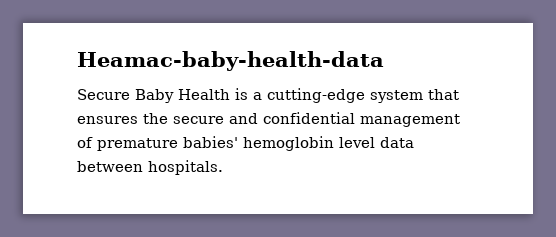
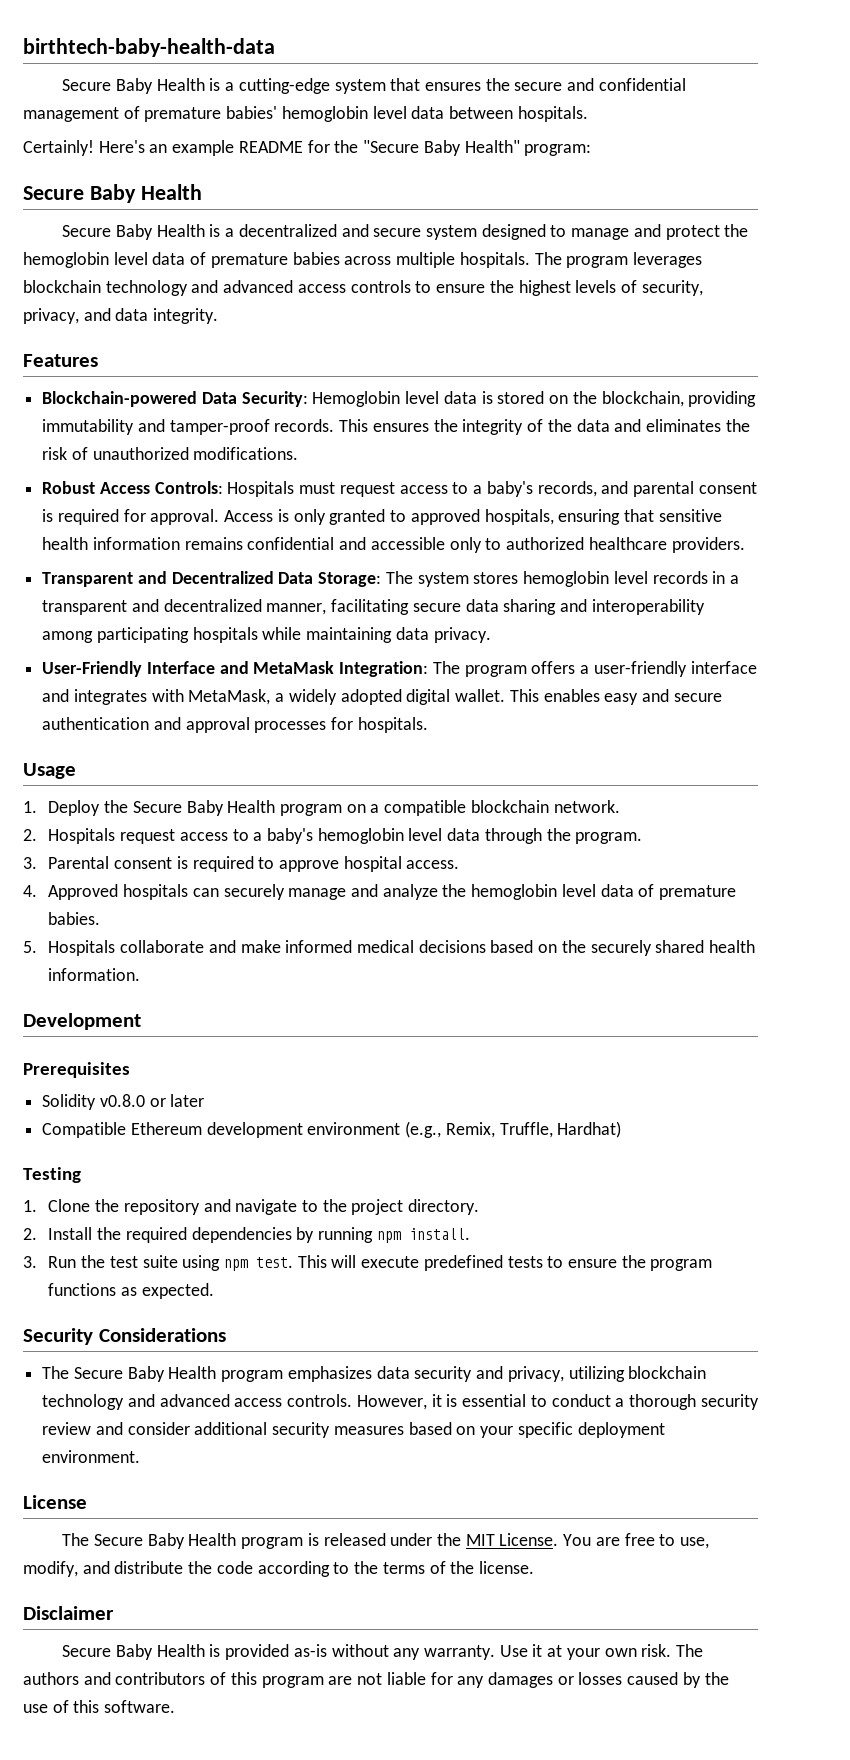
- Heamac-baby-health-data
+ birthtech-baby-health-data
+ Certainly! Here's an example README for the "Secure Baby Health" program:
+ Secure Baby Health
+ Secure Baby Health is a decentralized and secure system designed to manage and protect the hemoglobin level data of premature babies across multiple hospitals. The program leverages blockchain technology and advanced access controls to ensure the highest levels of security, privacy, and data integrity.
+ Features
+ Blockchain-powered Data Security: Hemoglobin level data is stored on the blockchain, providing immutability and tamper-proof records. This ensures the integrity of the data and eliminates the risk of unauthorized modifications.
+ Robust Access Controls: Hospitals must request access to a baby's records, and parental consent is required for approval. Access is only granted to approved hospitals, ensuring that sensitive health information remains confidential and accessible only to authorized healthcare providers.
+ Transparent and Decentralized Data Storage: The system stores hemoglobin level records in a transparent and decentralized manner, facilitating secure data sharing and interoperability among participating hospitals while maintaining data privacy.
+ User-Friendly Interface and MetaMask Integration: The program offers a user-friendly interface and integrates with MetaMask, a widely adopted digital wallet. This enables easy and secure authentication and approval processes for hospitals.
+ Usage
+ 1. Deploy the Secure Baby Health program on a compatible blockchain network.
+ 2. Hospitals request access to a baby's hemoglobin level data through the program.
+ 3. Parental consent is required to approve hospital access.
+ 4. Approved hospitals can securely manage and analyze the hemoglobin level data of premature babies.
+ 5. Hospitals collaborate and make informed medical decisions based on the securely shared health information.
+ Development
+ Prerequisites
+ Solidity v0.8.0 or later
+ Compatible Ethereum development environment (e.g., Remix, Truffle, Hardhat)
+ Testing
+ 1. Clone the repository and navigate to the project directory.
+ 2. Install the required dependencies by running npm install.
+ 3. Run the test suite using npm test. This will execute predefined tests to ensure the program functions as expected.
+ Security Considerations
+ The Secure Baby Health program emphasizes data security and privacy, utilizing blockchain technology and advanced access controls. However, it is essential to conduct a thorough security review and consider additional security measures based on your specific deployment environment.
+ License
+ The Secure Baby Health program is released under the MIT License. You are free to use, modify, and distribute the code according to the terms of the license.
+ Disclaimer
+ Secure Baby Health is provided as-is without any warranty. Use it at your own risk. The authors and contributors of this program are not liable for any damages or losses caused by the use of this software.

